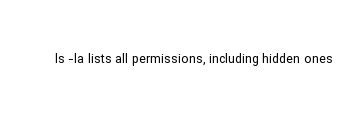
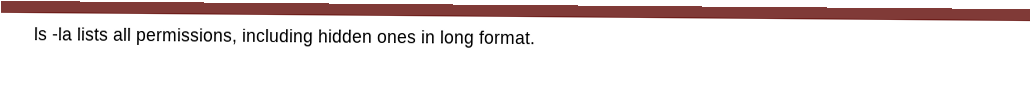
- ls -la lists all permissions, including hidden ones
+ ls -la lists all permissions, including hidden ones in long format.

